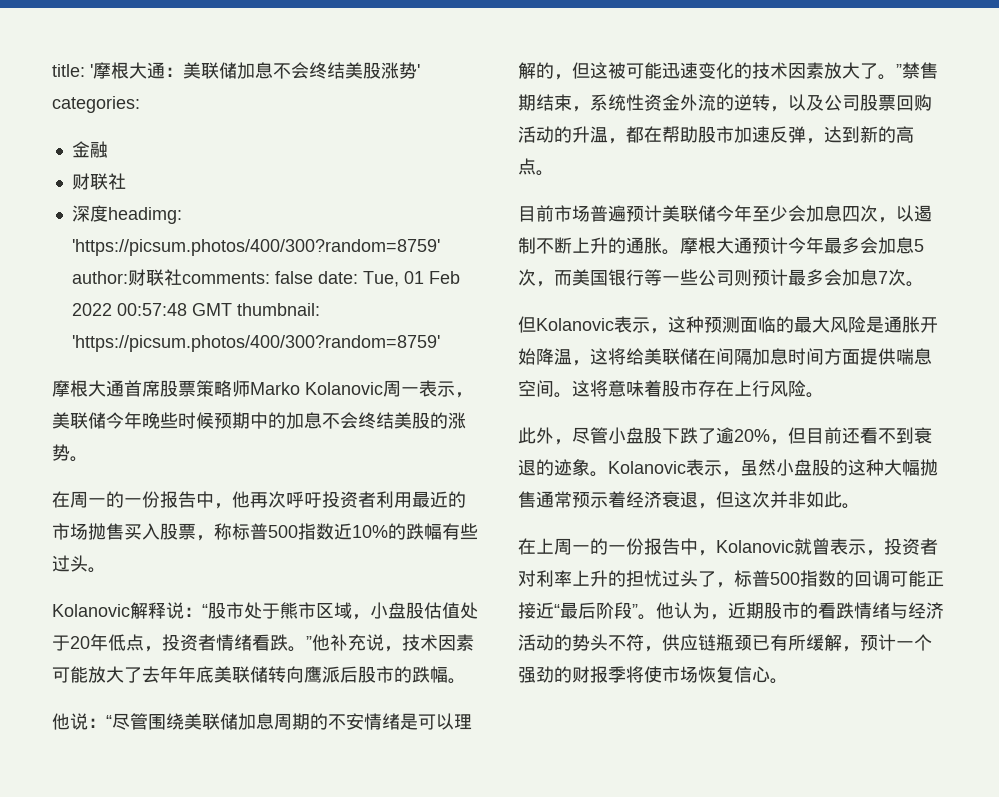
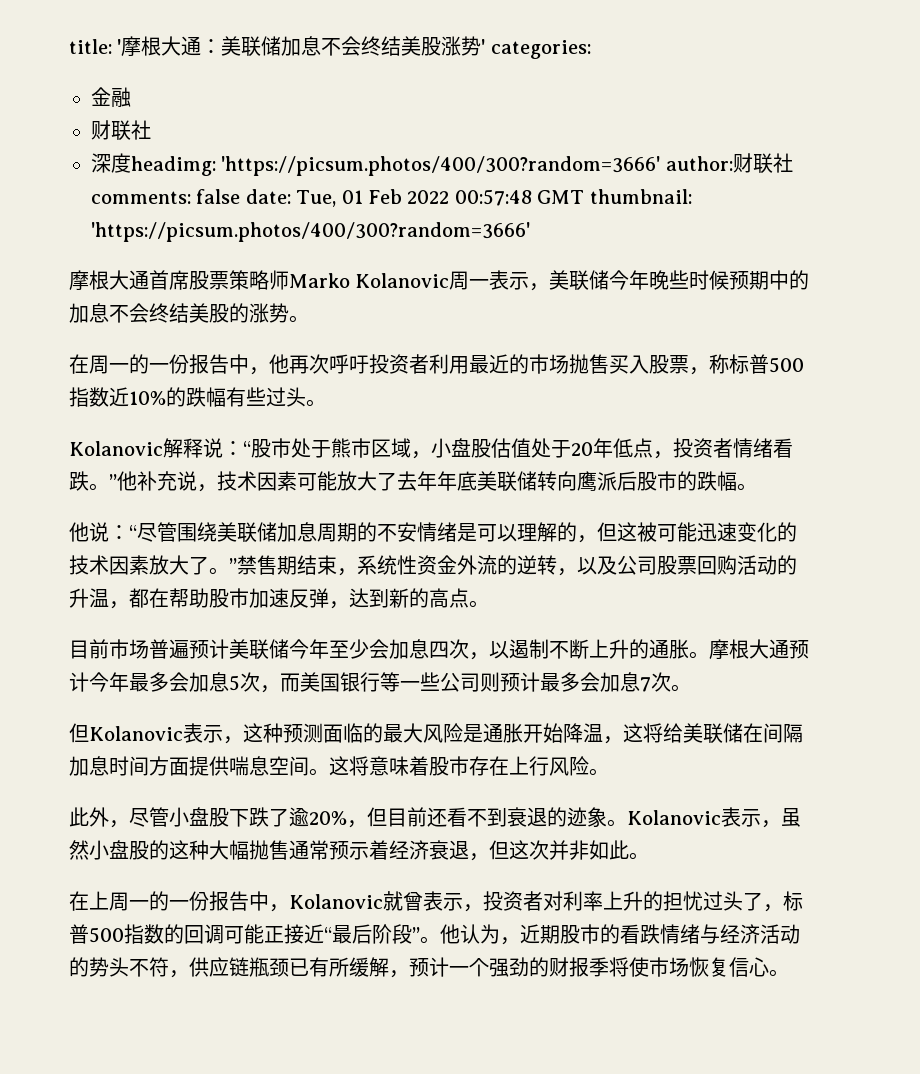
- 深度headimg: 'https://picsum.photos/400/300?random=8759' author:财联社comments: false date: Tue, 01 Feb 2022 00:57:48 GMT thumbnail: 'https://picsum.photos/400/300?random=8759'
+ 深度headimg: 'https://picsum.photos/400/300?random=3666' author:财联社comments: false date: Tue, 01 Feb 2022 00:57:48 GMT thumbnail: 'https://picsum.photos/400/300?random=3666'

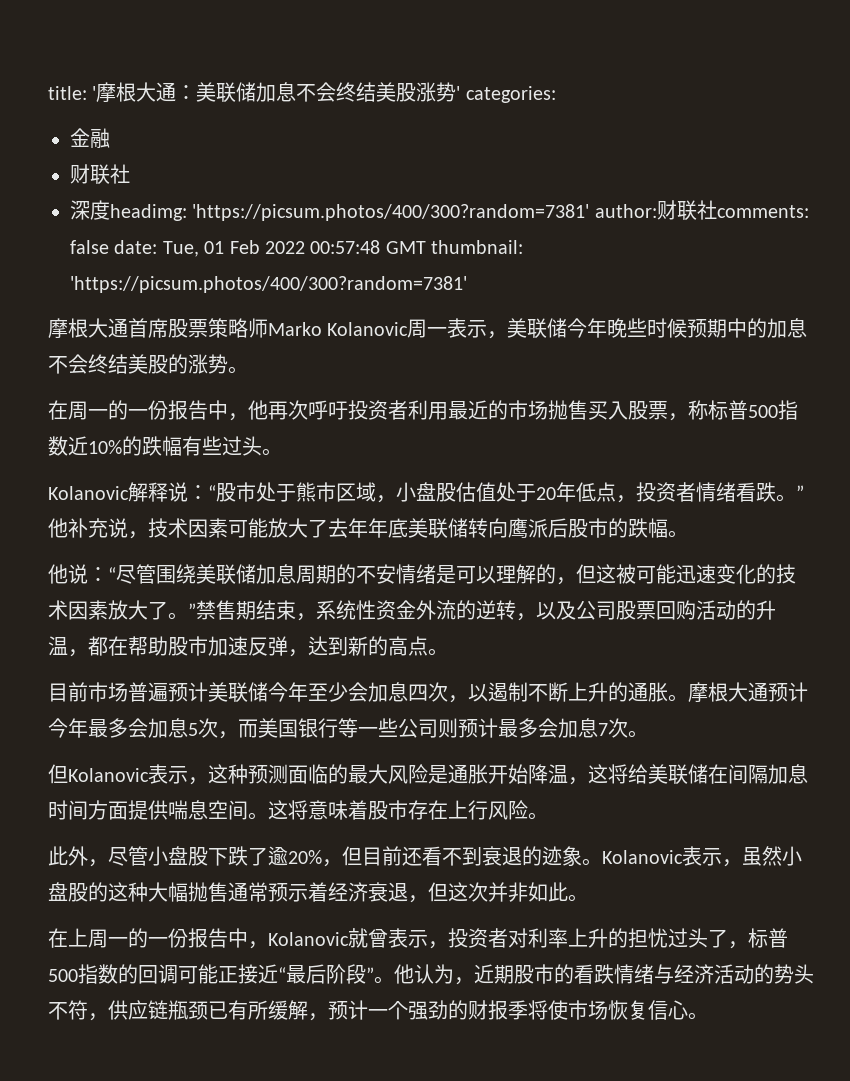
- 深度headimg: 'https://picsum.photos/400/300?random=3666' author:财联社comments: false date: Tue, 01 Feb 2022 00:57:48 GMT thumbnail: 'https://picsum.photos/400/300?random=3666'
+ 深度headimg: 'https://picsum.photos/400/300?random=7381' author:财联社comments: false date: Tue, 01 Feb 2022 00:57:48 GMT thumbnail: 'https://picsum.photos/400/300?random=7381'

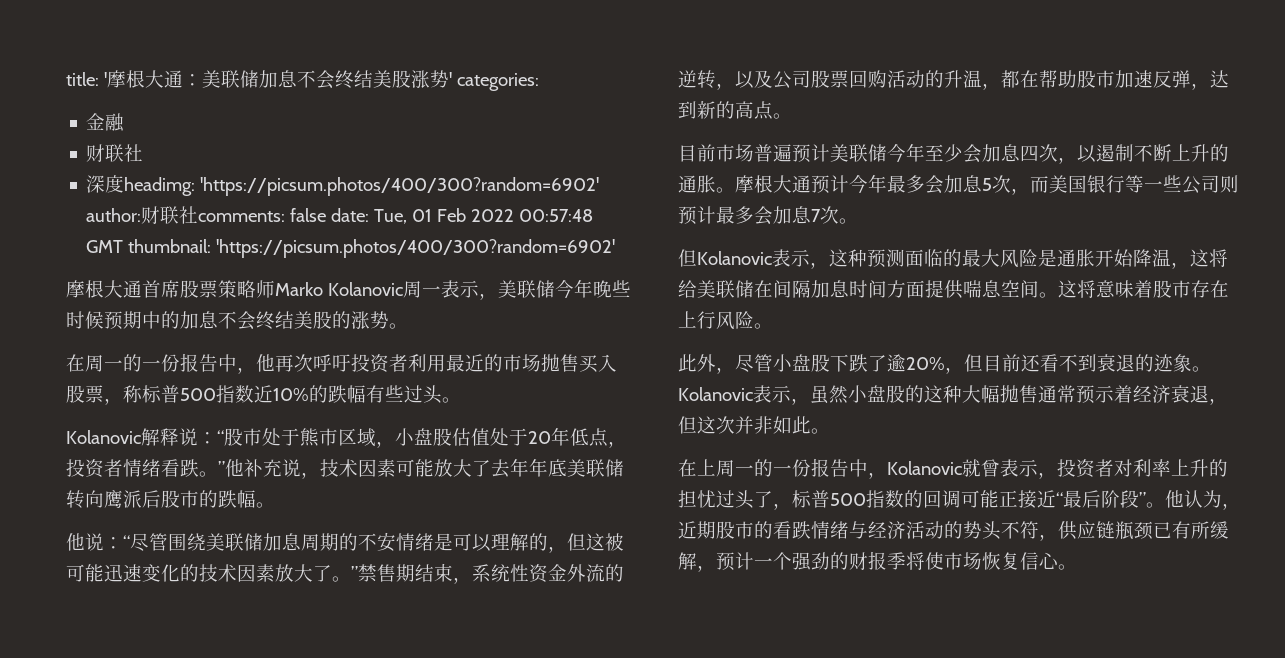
- 深度headimg: 'https://picsum.photos/400/300?random=7381' author:财联社comments: false date: Tue, 01 Feb 2022 00:57:48 GMT thumbnail: 'https://picsum.photos/400/300?random=7381'
+ 深度headimg: 'https://picsum.photos/400/300?random=6902' author:财联社comments: false date: Tue, 01 Feb 2022 00:57:48 GMT thumbnail: 'https://picsum.photos/400/300?random=6902'

